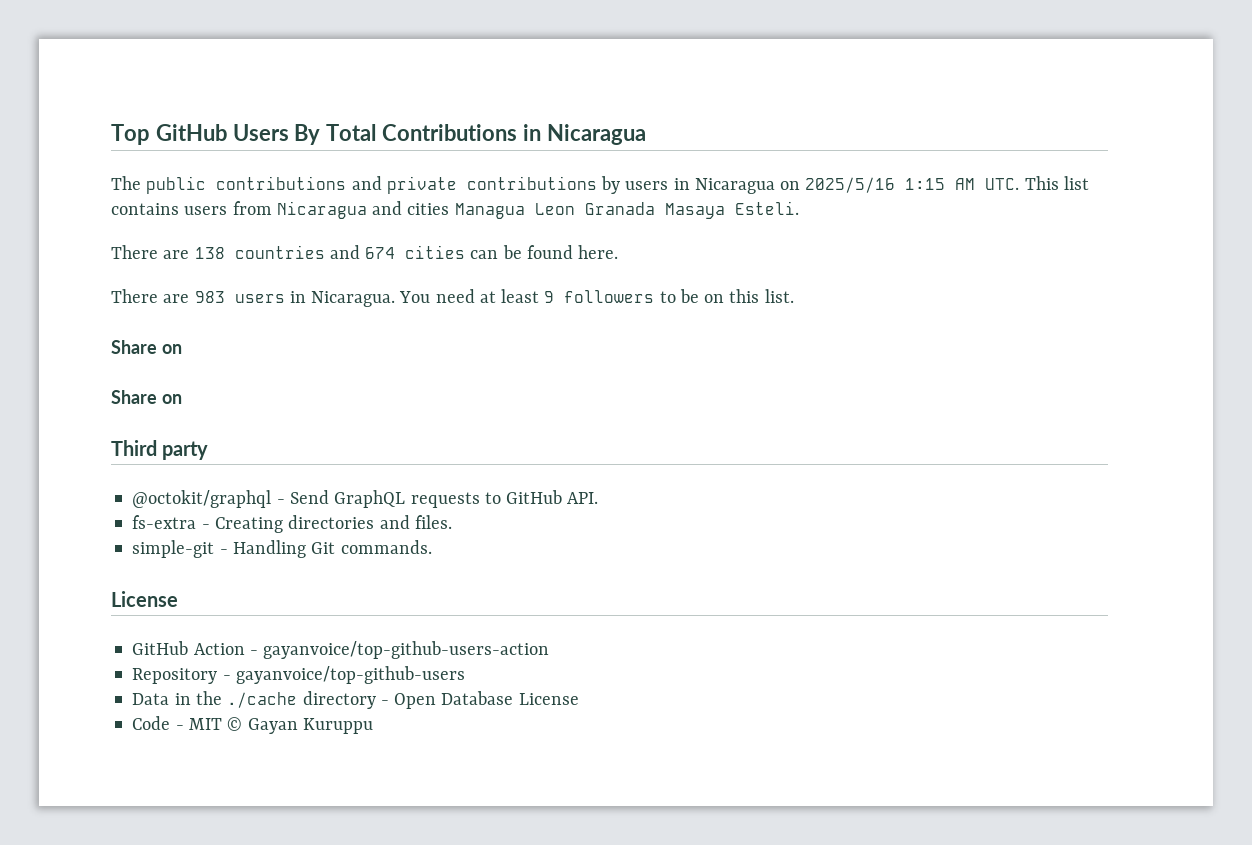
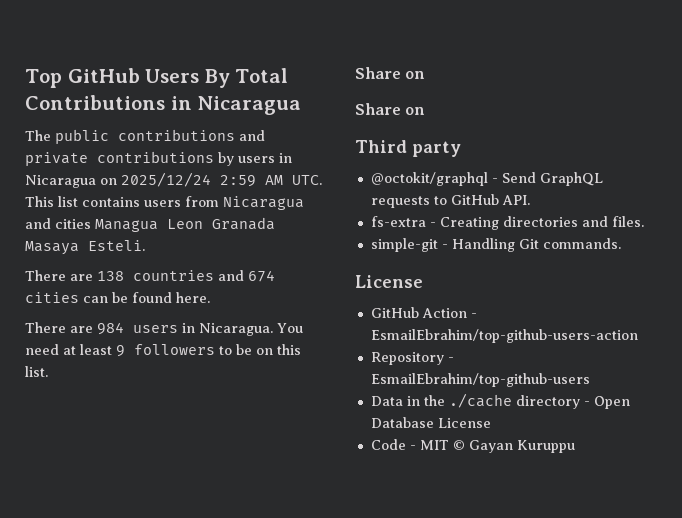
- The public contributions and private contributions by users in Nicaragua on 2025/5/16 1:15 AM UTC. This list contains users from Nicaragua and cities Managua Leon Granada Masaya Esteli.
+ The public contributions and private contributions by users in Nicaragua on 2025/12/24 2:59 AM UTC. This list contains users from Nicaragua and cities Managua Leon Granada Masaya Esteli.
- There are 983 users in Nicaragua.
+ There are 984 users in Nicaragua.
- GitHub Action - gayanvoice/top-github-users-action
+ GitHub Action - EsmailEbrahim/top-github-users-action
- Repository - gayanvoice/top-github-users
+ Repository - EsmailEbrahim/top-github-users

